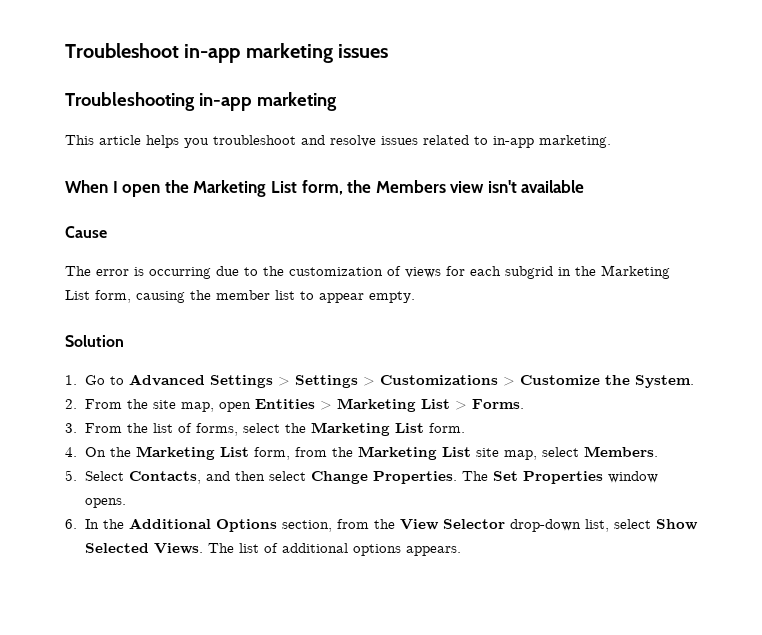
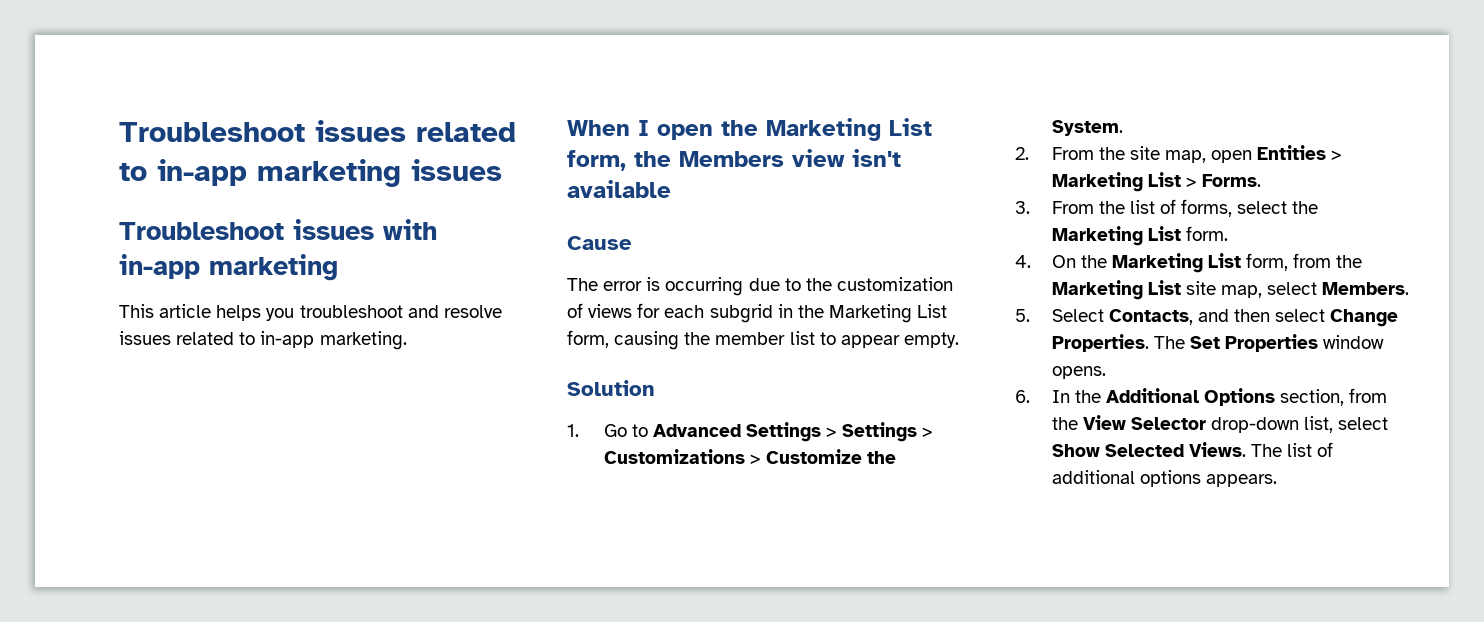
- Troubleshoot in-app marketing issues
+ Troubleshoot issues related to in-app marketing issues
- Troubleshooting in-app marketing
+ Troubleshoot issues with in-app marketing

